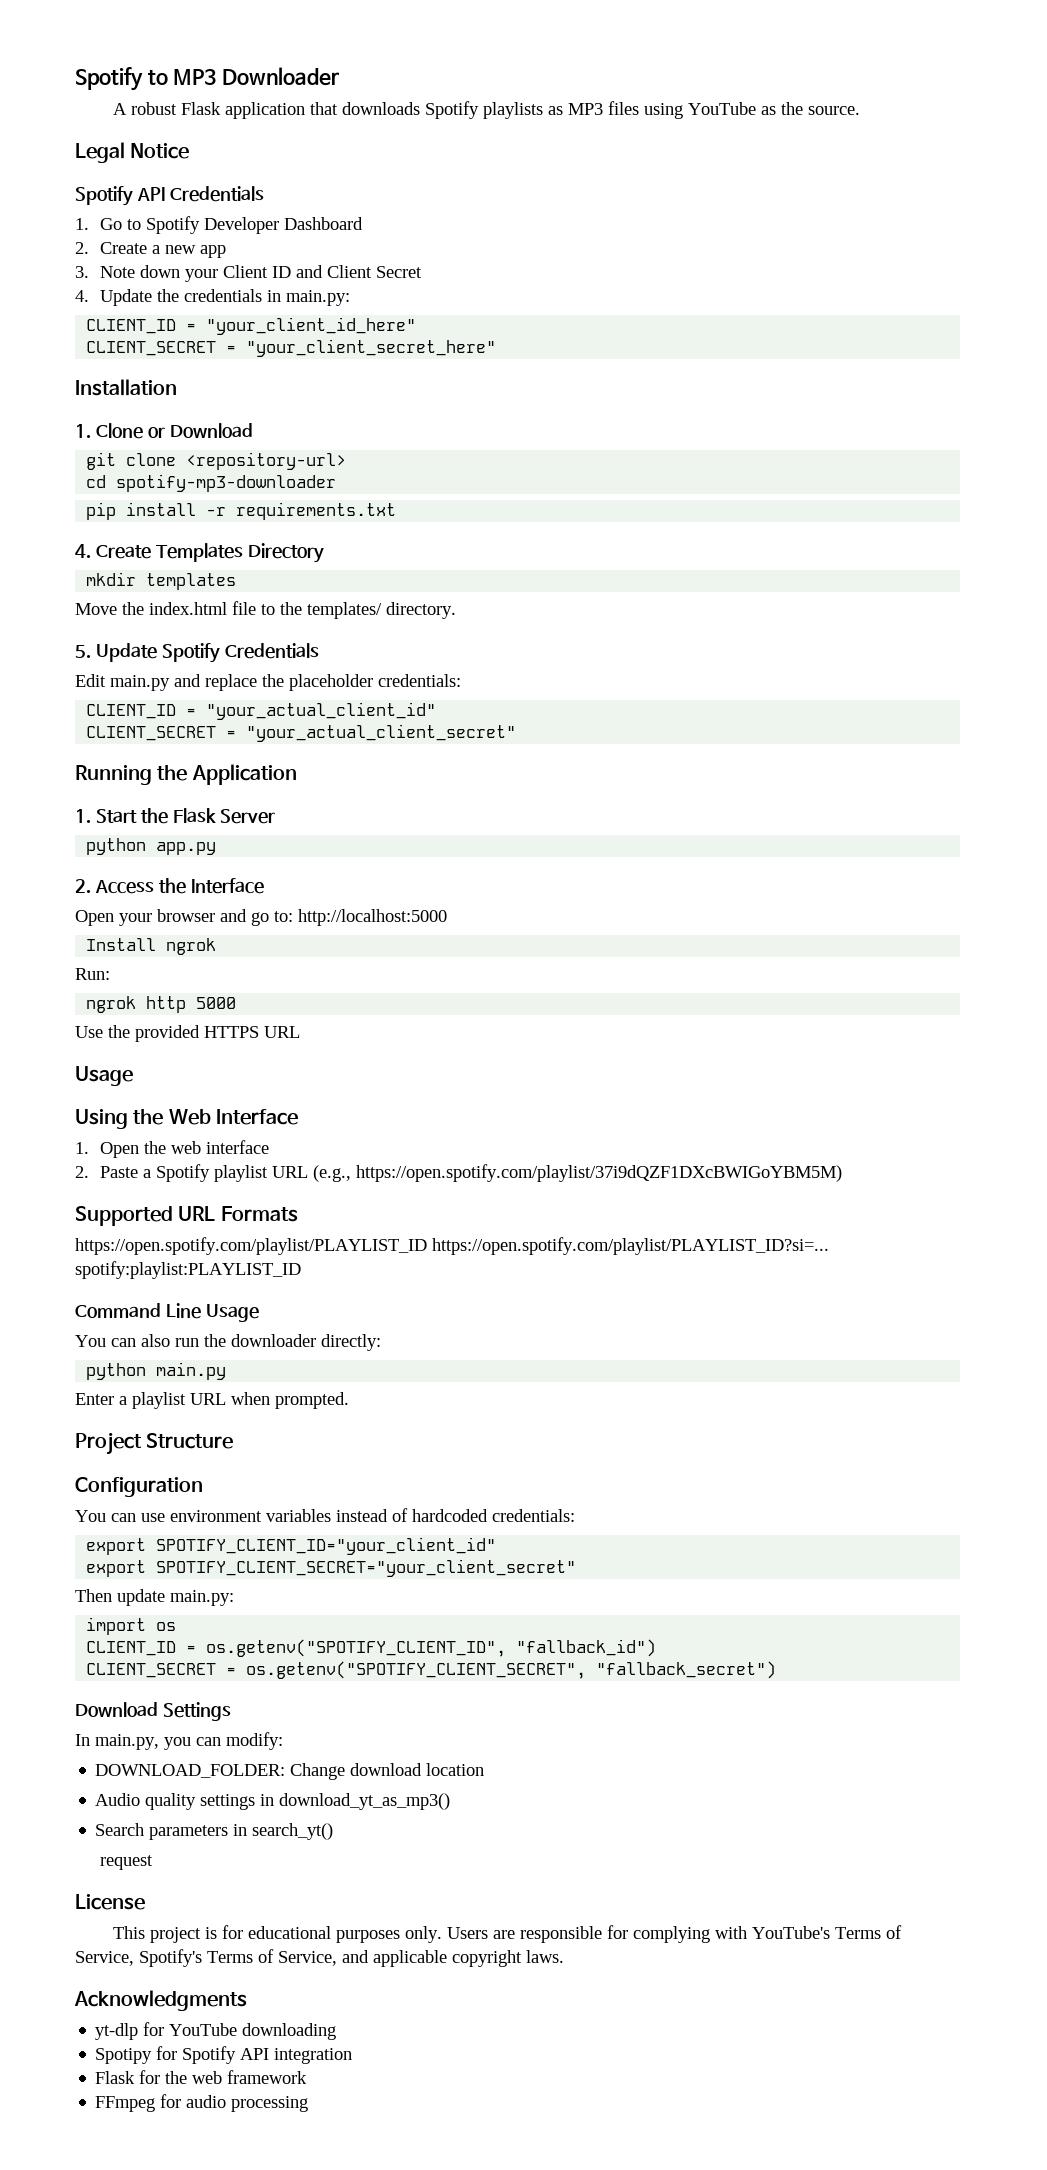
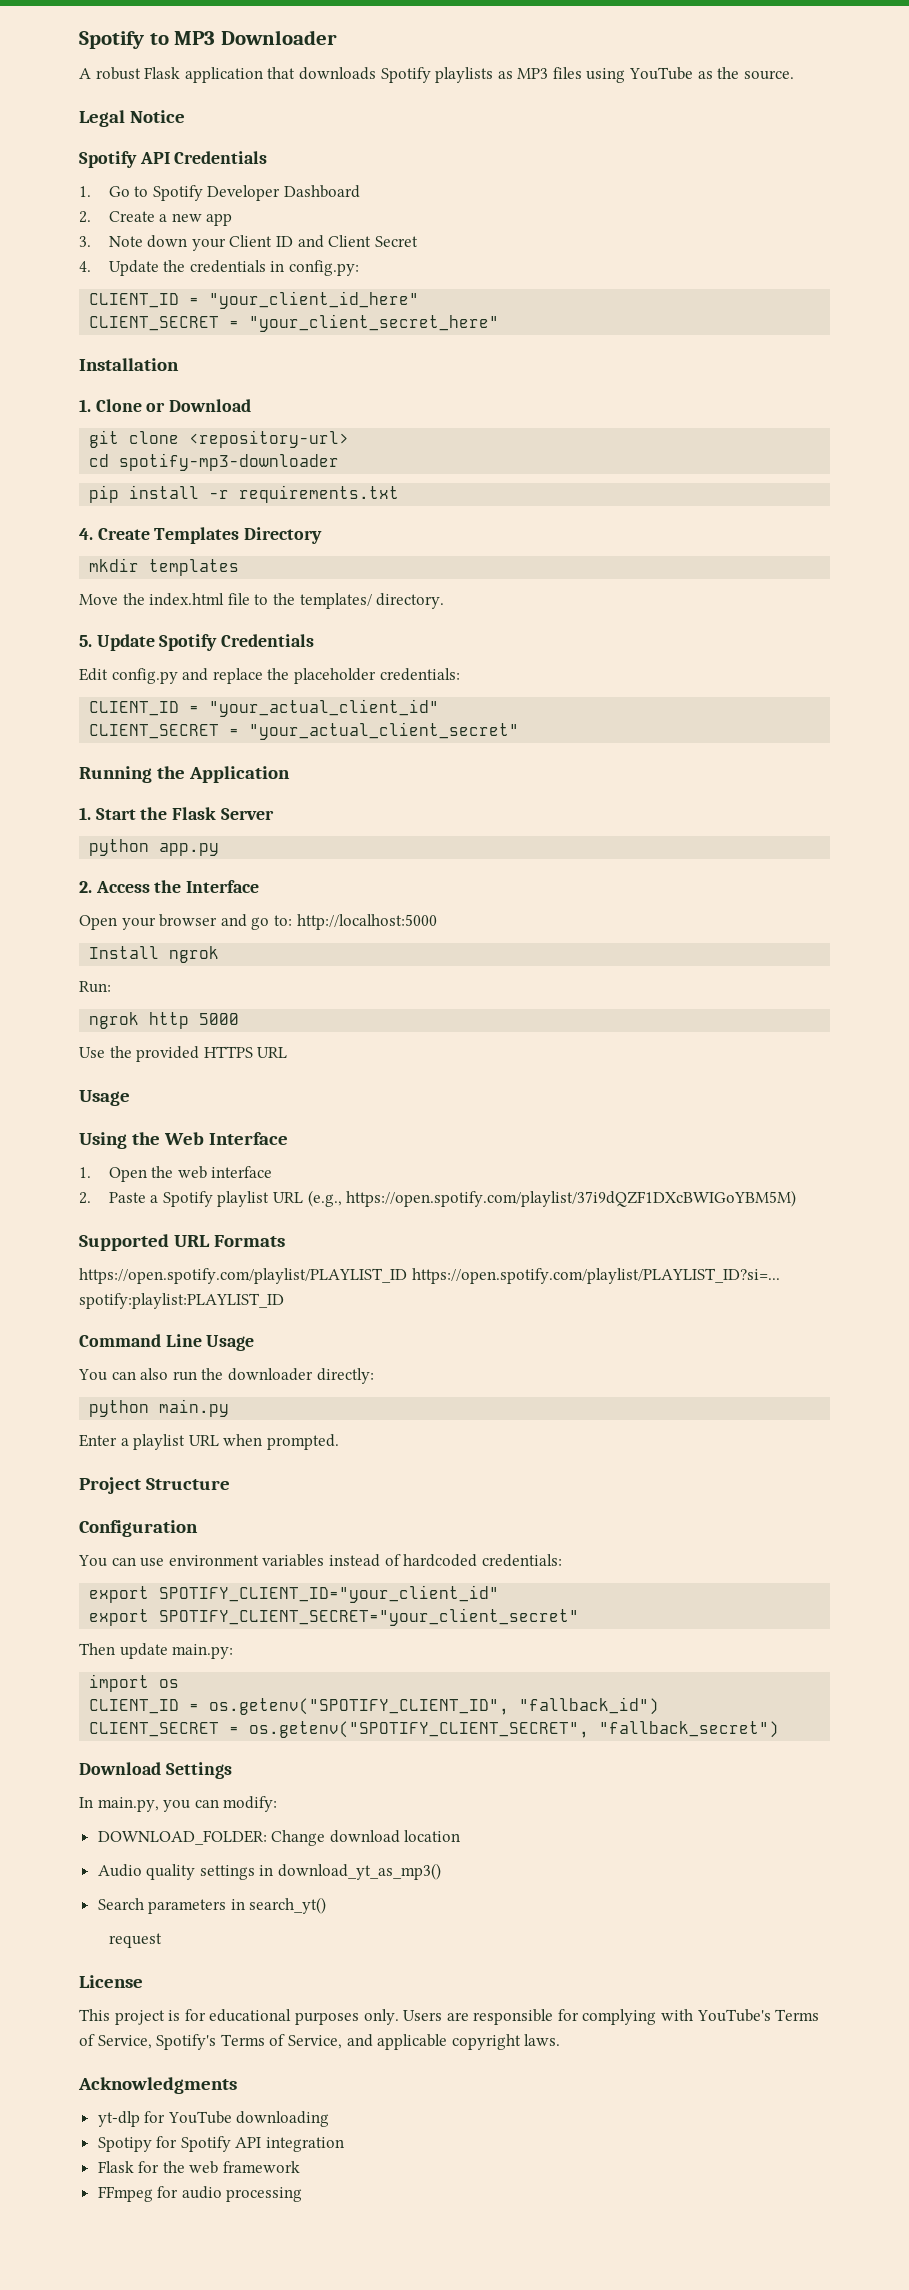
- 4. Update the credentials in main.py:
+ 4. Update the credentials in config.py:
- Edit main.py and replace the placeholder credentials:
+ Edit config.py and replace the placeholder credentials:

